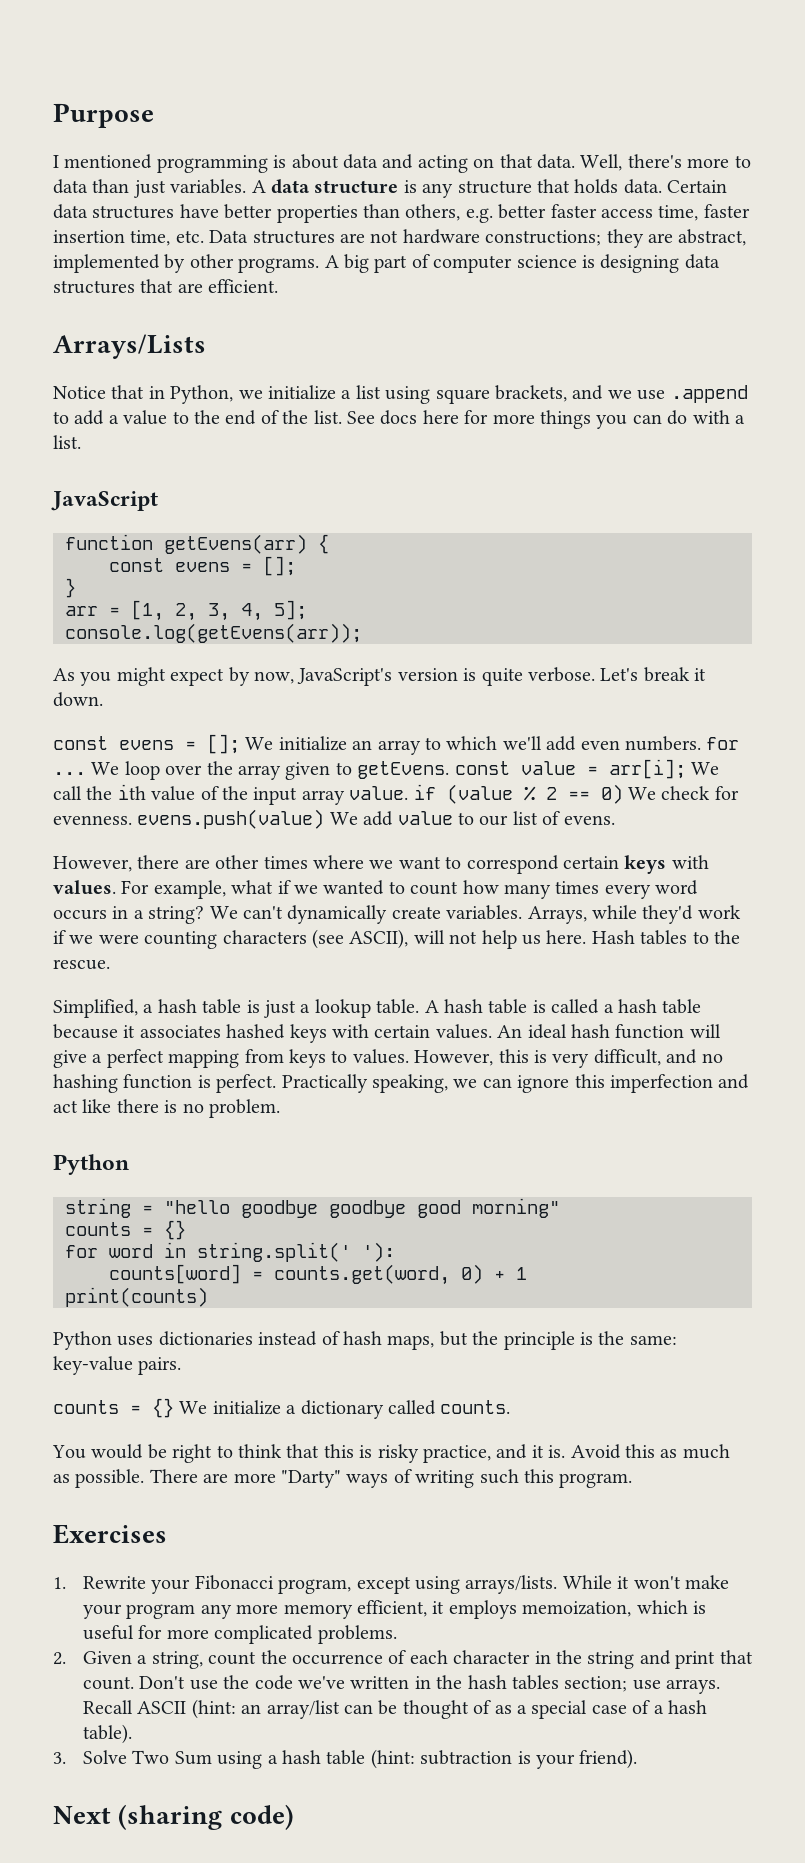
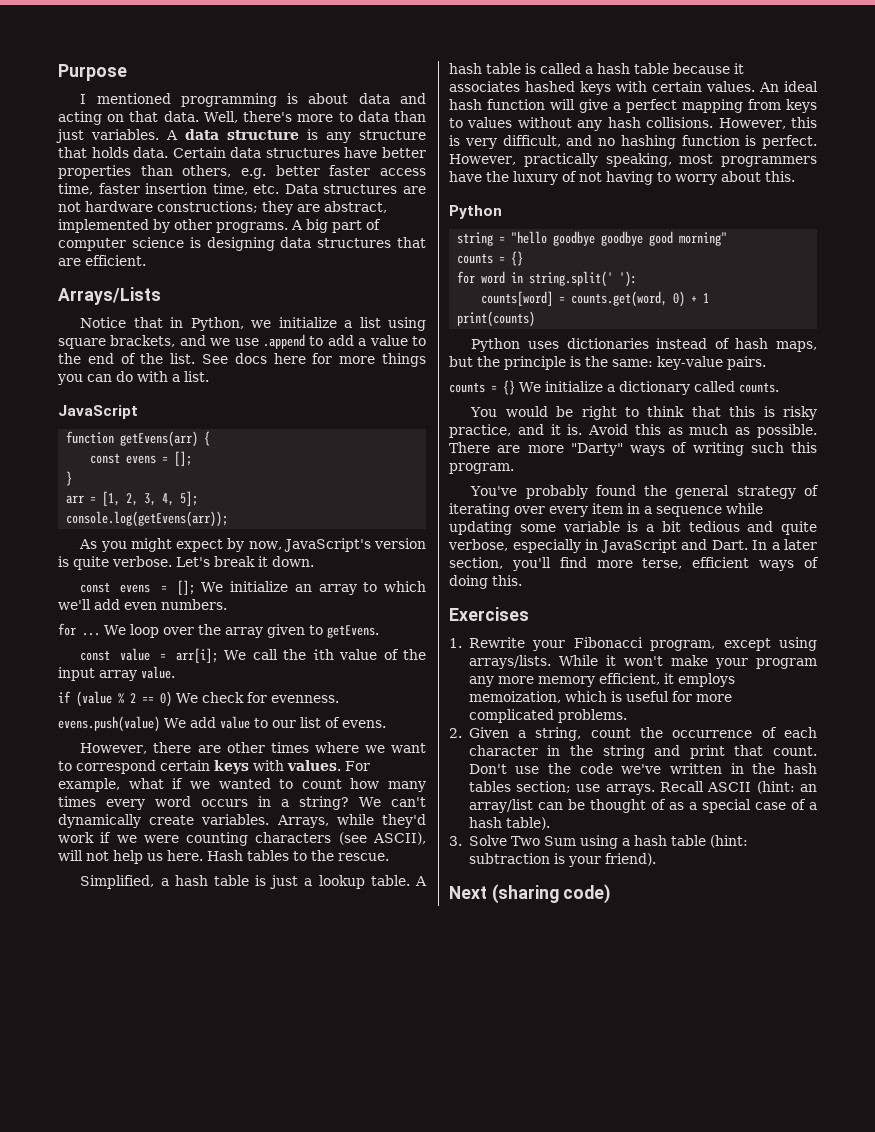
- const evens = []; We initialize an array to which we'll add even numbers. for ...
+ const evens = []; We initialize an array to which we'll add even numbers.
+ for ...
- We loop over the array given to getEvens. const value = arr[i]; We call the ith value of the input array value. if (value % 2 == 0) We check for evenness. evens.push(value) We add value to our list of evens.
+ We loop over the array given to getEvens.
+ const value = arr[i]; We call the ith value of the input array value.
+ if (value % 2 == 0) We check for evenness.
+ evens.push(value) We add value to our list of evens.
- An ideal hash function will give a perfect mapping from keys to values.
+ An ideal hash function will give a perfect mapping from keys to values without any hash collisions.
- Practically speaking, we can ignore this imperfection and act like there is no problem.
+ However, practically speaking, most programmers have the luxury of not having to worry about this.
+ You've probably found the general strategy of iterating over every item in a sequence while updating some variable is a bit tedious and quite verbose, especially in JavaScript and Dart. In a later section, you'll find more terse, efficient ways of doing this.

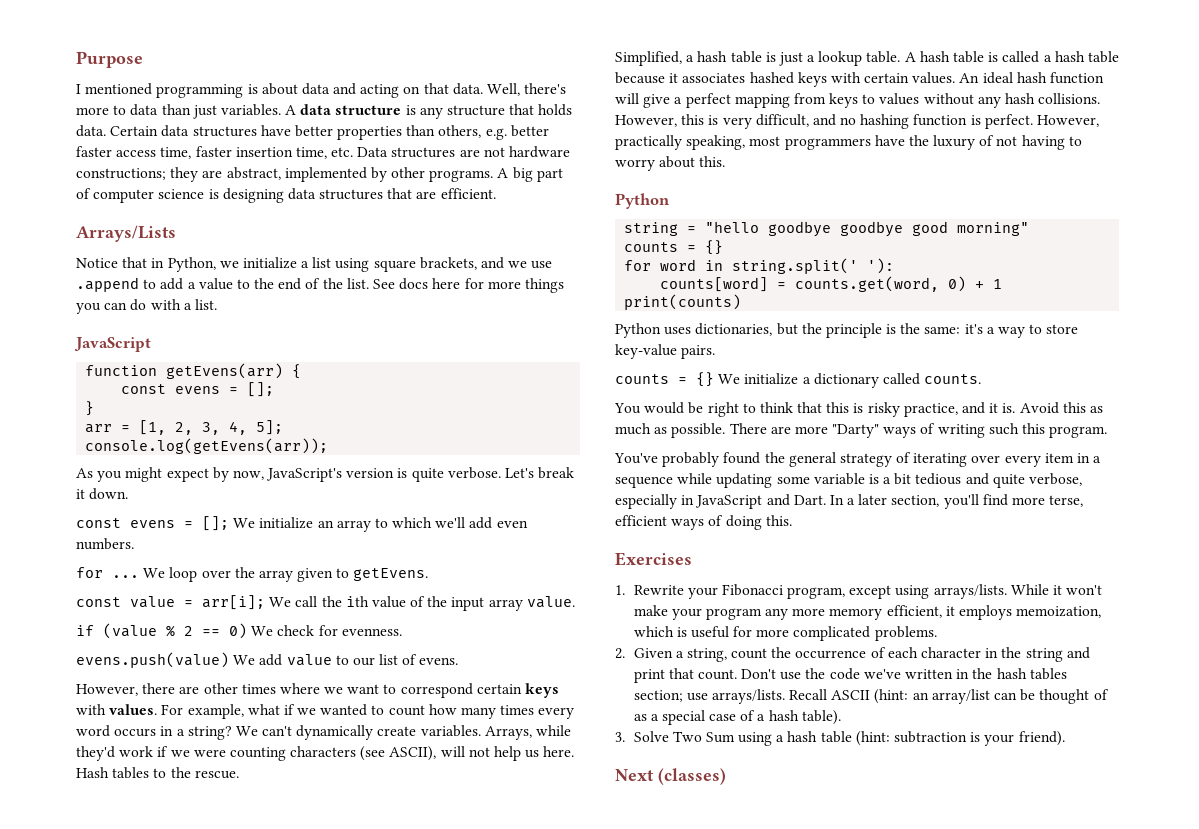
- Python uses dictionaries instead of hash maps, but the principle is the same: key-value pairs.
+ Python uses dictionaries, but the principle is the same: it's a way to store key-value pairs.
- Don't use the code we've written in the hash tables section; use arrays.
+ Don't use the code we've written in the hash tables section; use arrays/lists.
- Next (sharing code)
+ Next (classes)

